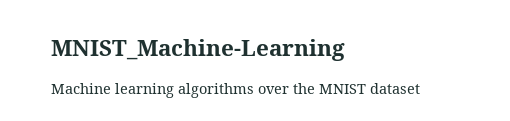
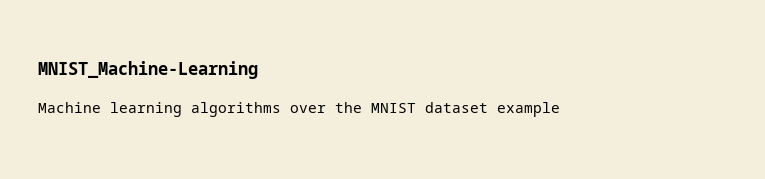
- Machine learning algorithms over the MNIST dataset
+ Machine learning algorithms over the MNIST dataset example

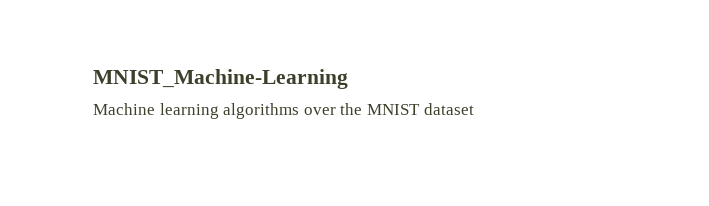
- Machine learning algorithms over the MNIST dataset example
+ Machine learning algorithms over the MNIST dataset

